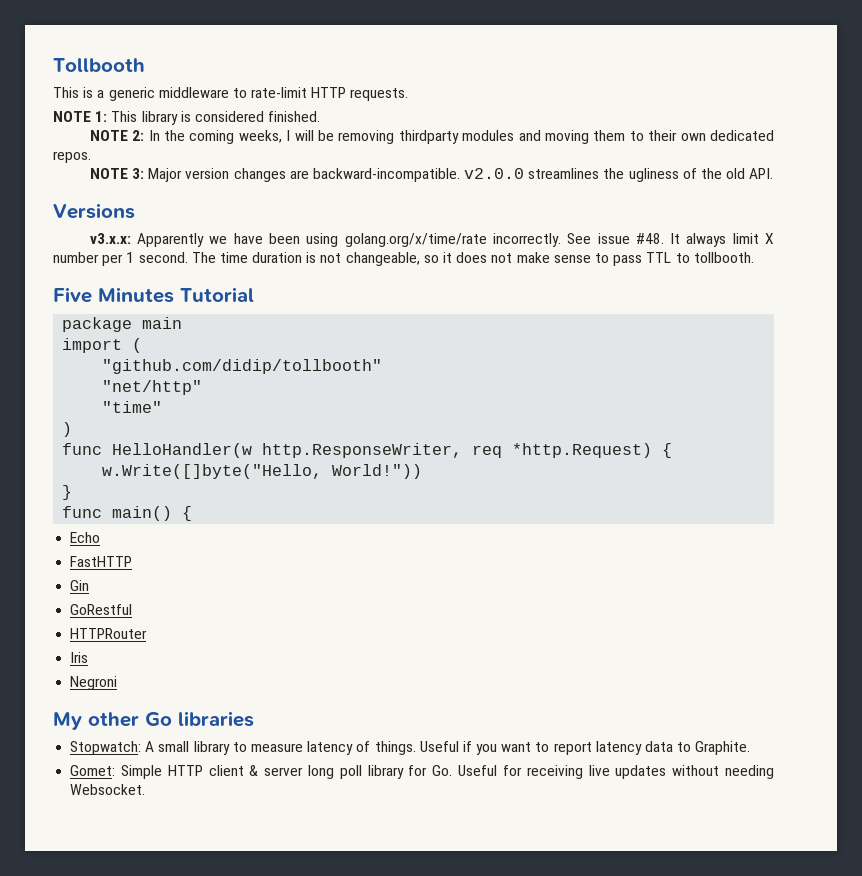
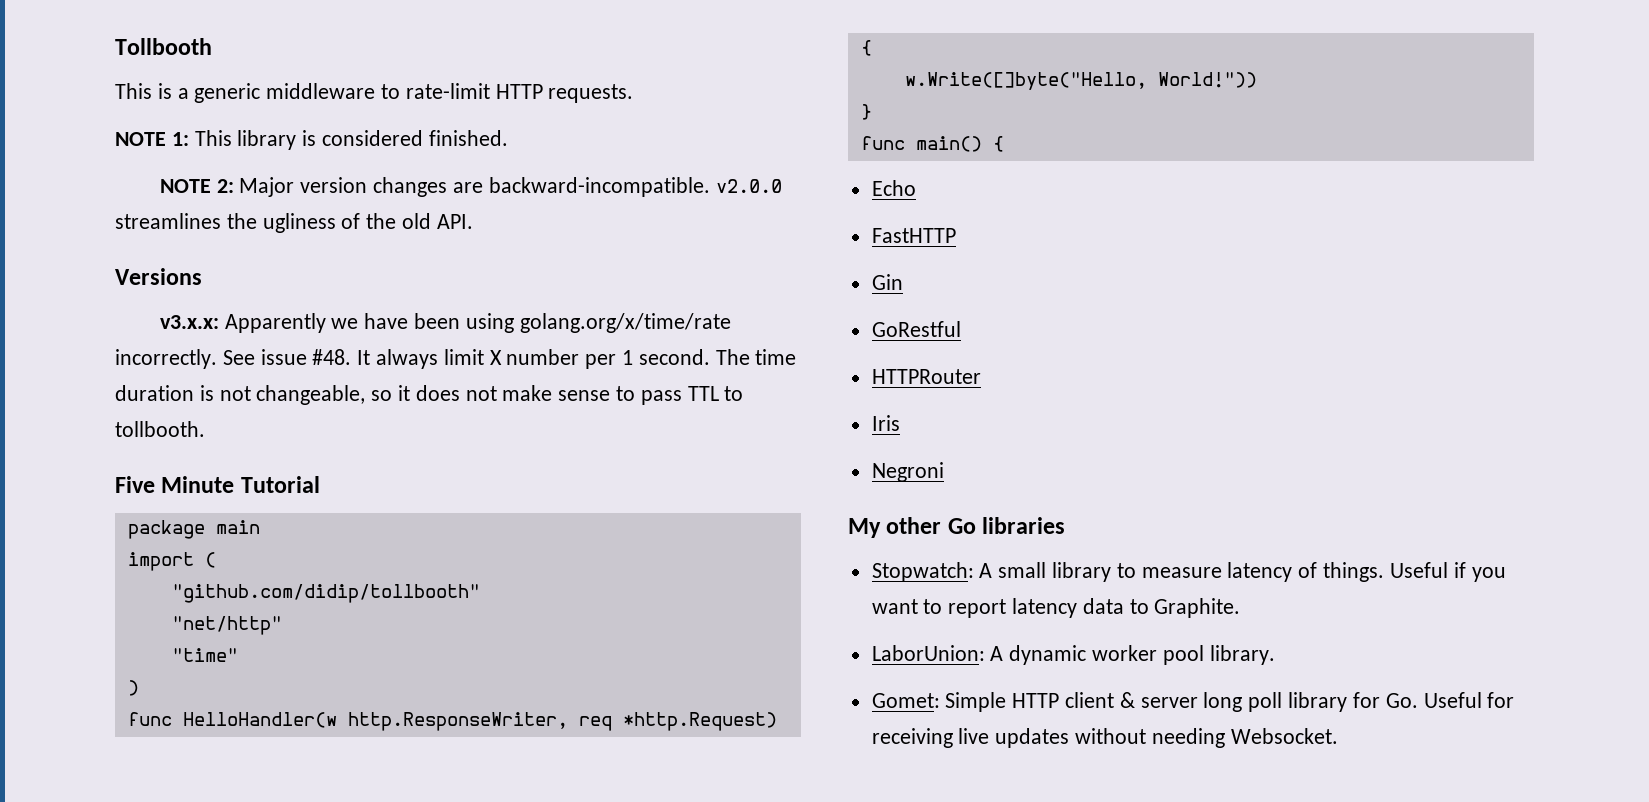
- NOTE 2: In the coming weeks, I will be removing thirdparty modules and moving them to their own dedicated repos.
- NOTE 3: Major version changes are backward-incompatible. v2.0.0 streamlines the ugliness of the old API.
+ NOTE 2: Major version changes are backward-incompatible. v2.0.0 streamlines the ugliness of the old API.
- Five Minutes Tutorial
+ Five Minute Tutorial
+ LaborUnion: A dynamic worker pool library.

